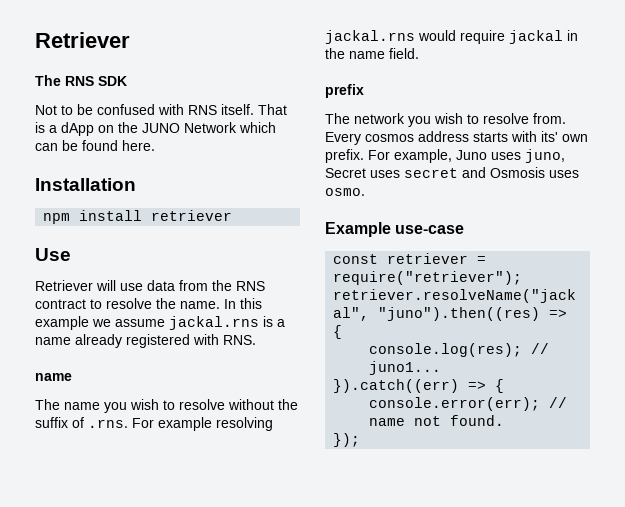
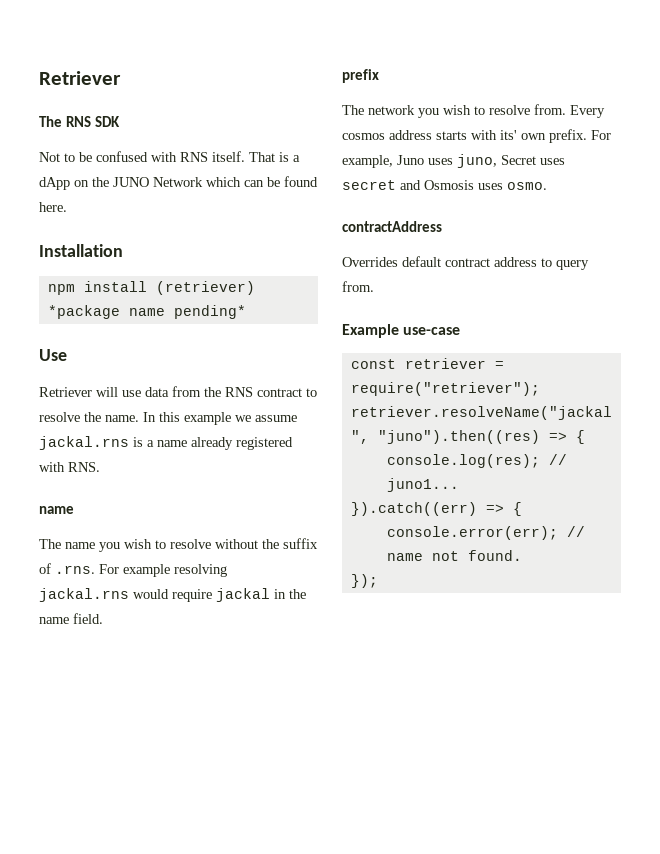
- npm install retriever
+ npm install (retriever) *package name pending*
+ contractAddress
+ Overrides default contract address to query from.

